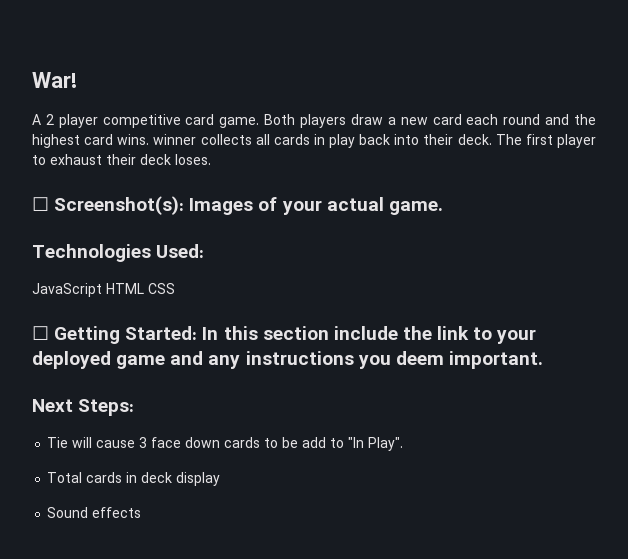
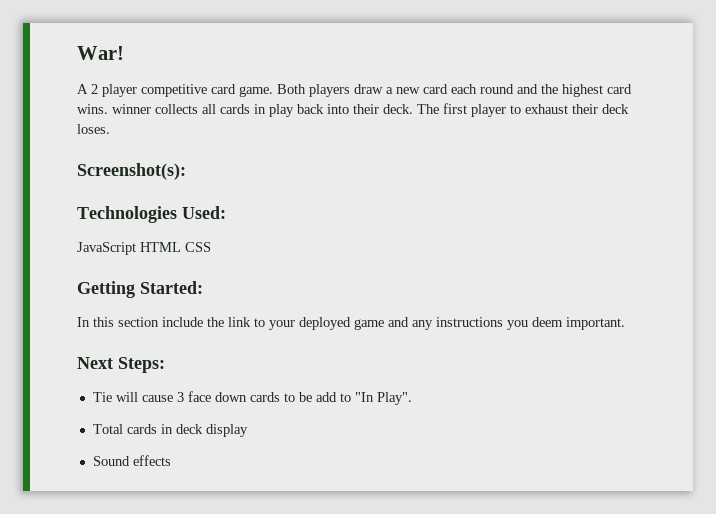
- ☐ Screenshot(s): Images of your actual game.
+ Screenshot(s):
- ☐ Getting Started: In this section include the link to your deployed game and any instructions you deem important.
+ Getting Started:
+ In this section include the link to your deployed game and any instructions you deem important.

